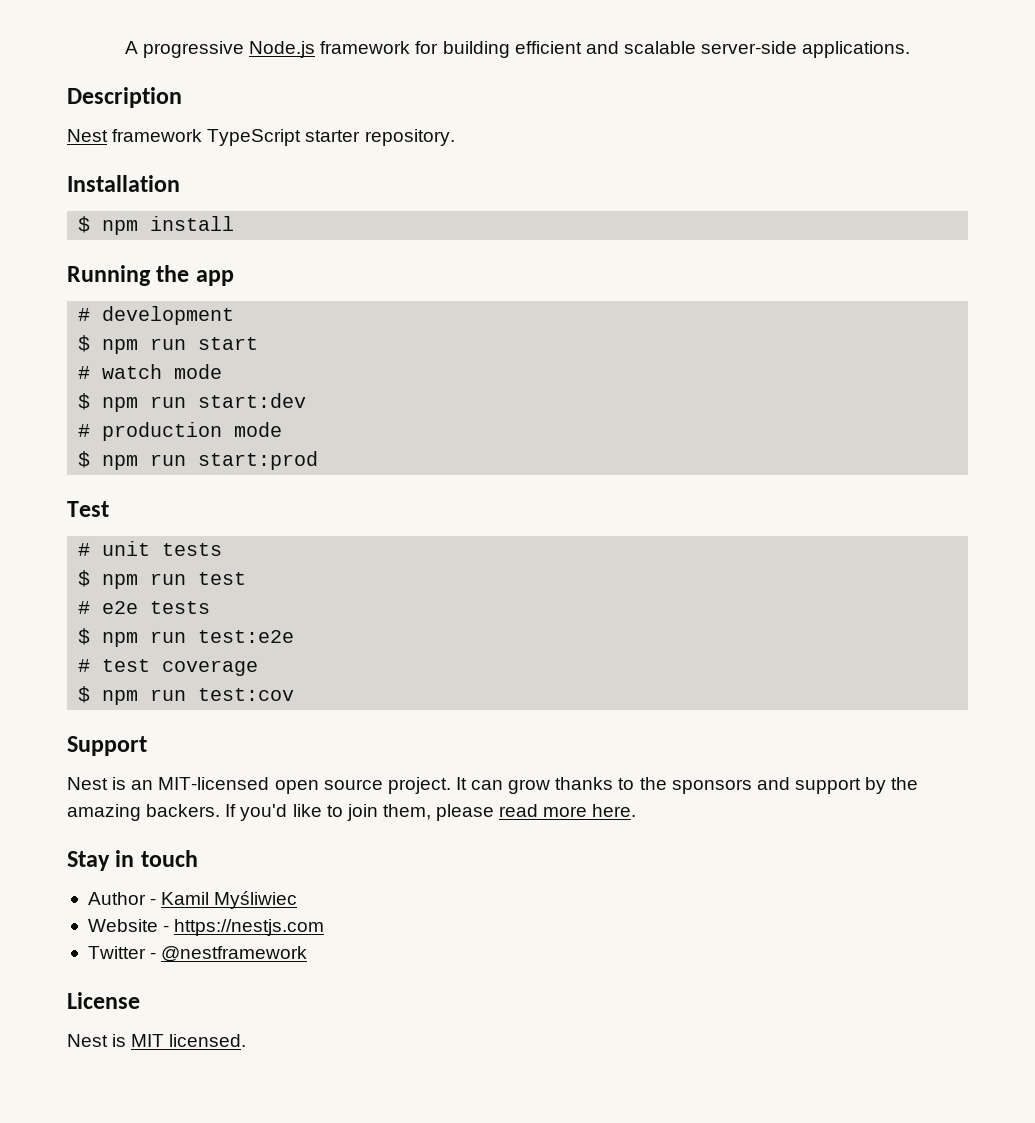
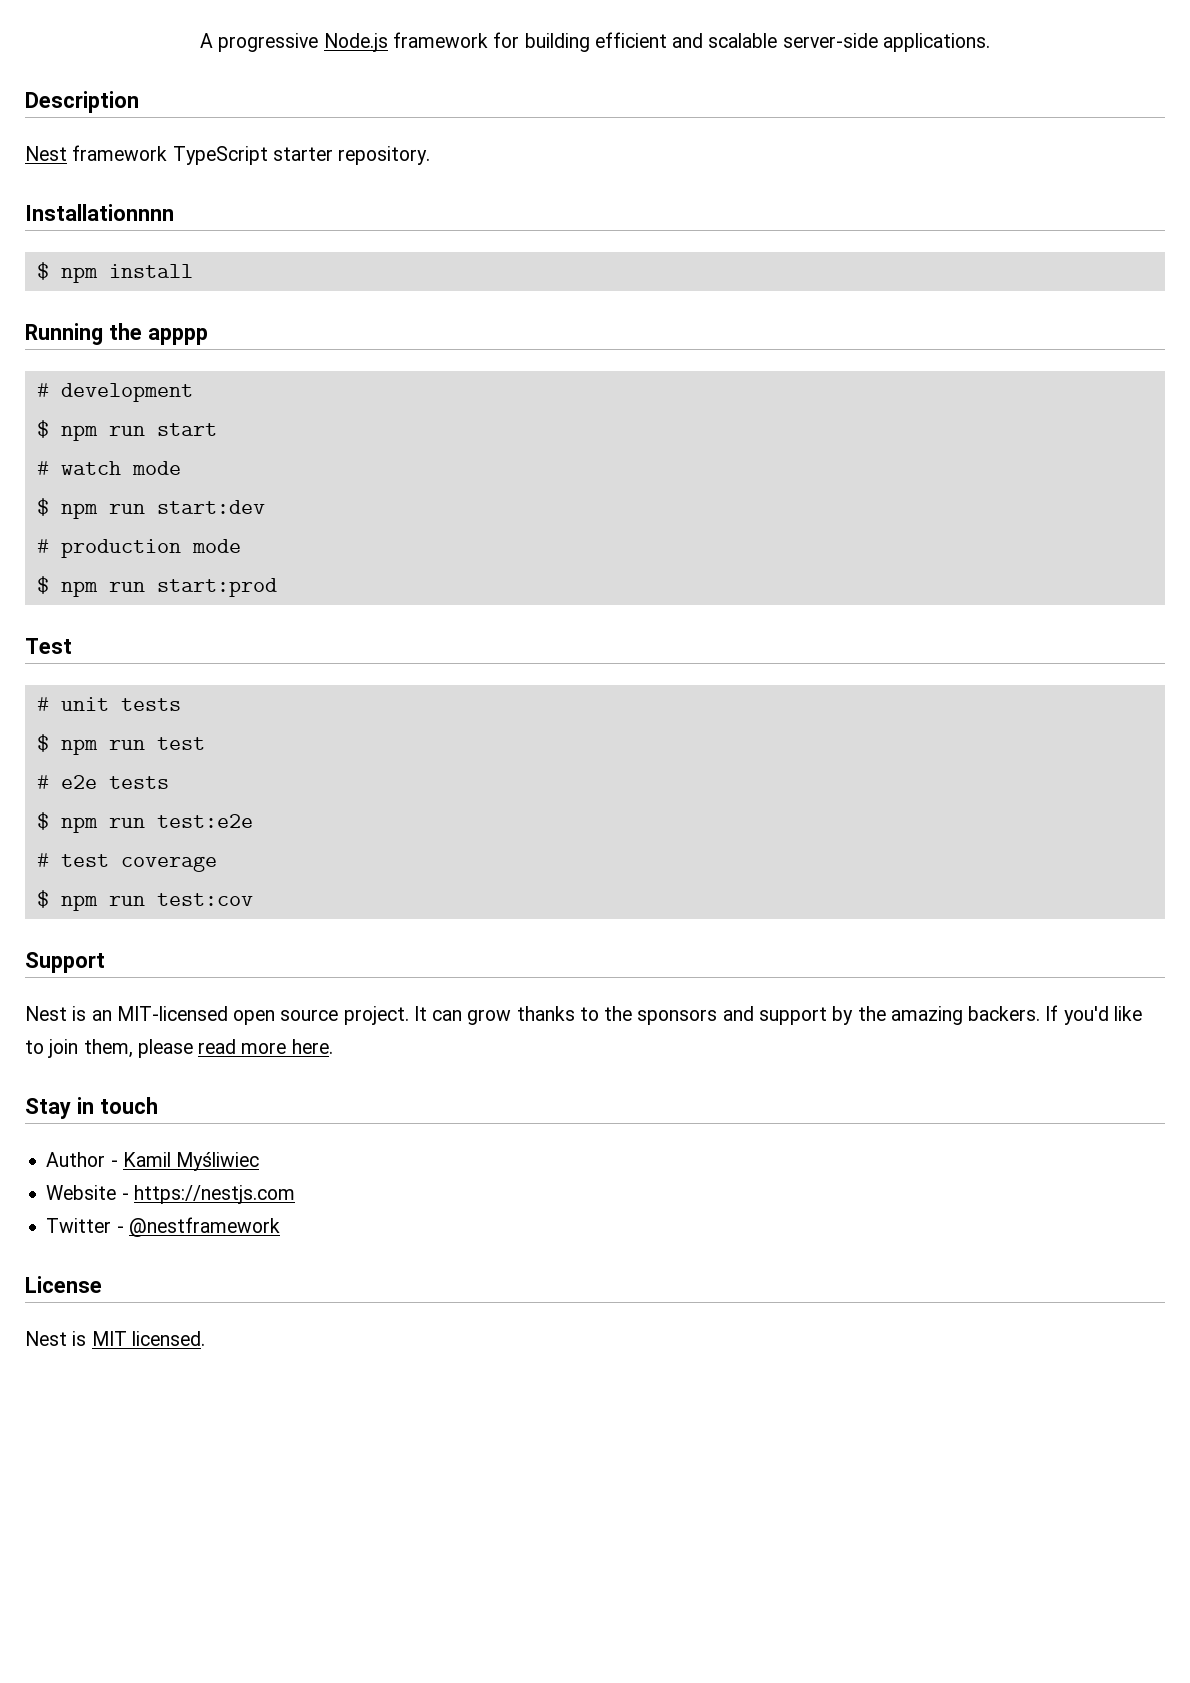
- Installation
+ Installationnnn
- Running the app
+ Running the apppp

